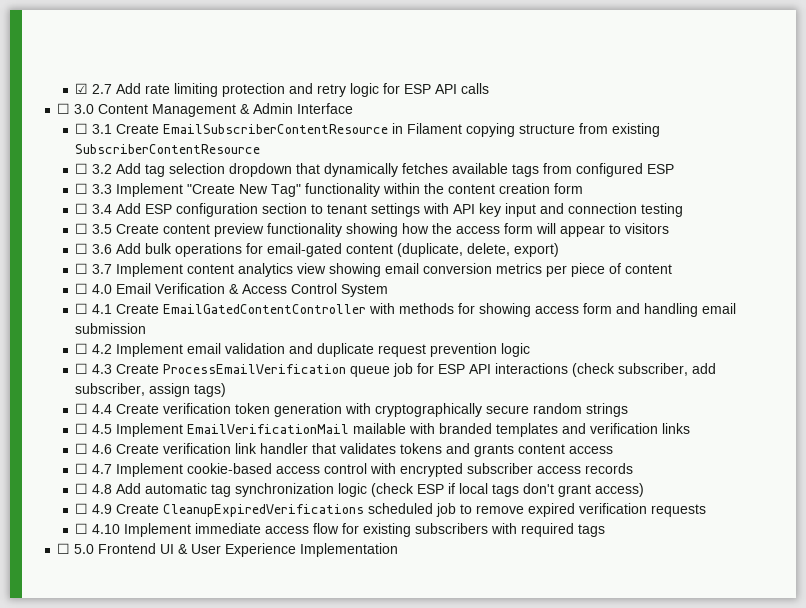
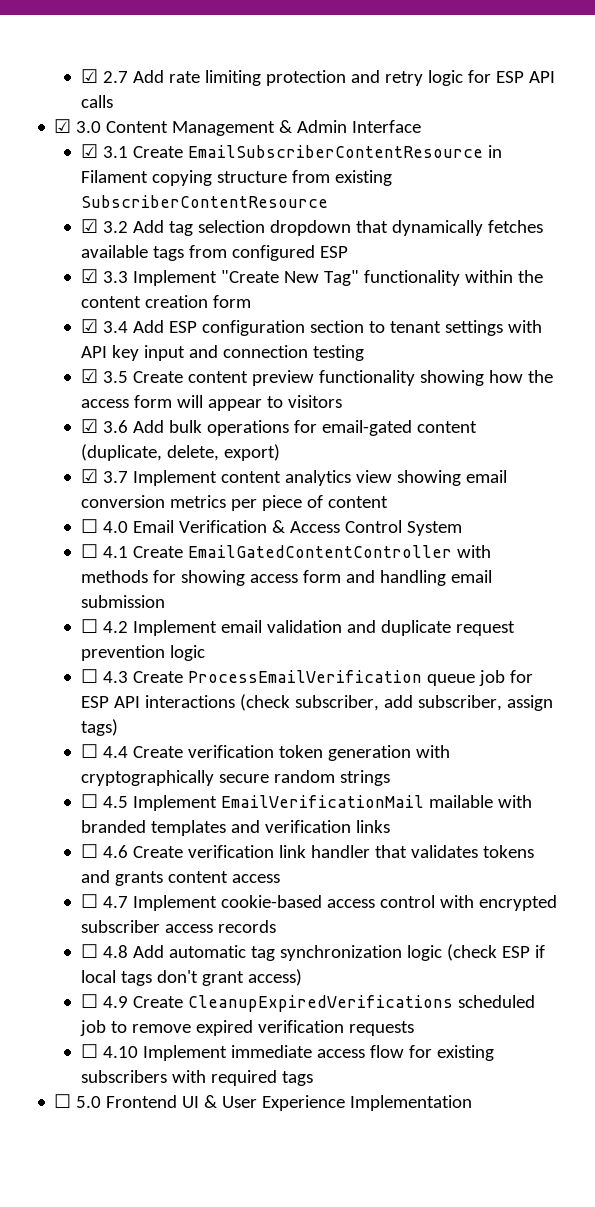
- ☐ 3.0 Content Management & Admin Interface
+ ☑ 3.0 Content Management & Admin Interface
- ☐ 3.1 Create EmailSubscriberContentResource in Filament copying structure from existing SubscriberContentResource
+ ☑ 3.1 Create EmailSubscriberContentResource in Filament copying structure from existing SubscriberContentResource
- ☐ 3.2 Add tag selection dropdown that dynamically fetches available tags from configured ESP
+ ☑ 3.2 Add tag selection dropdown that dynamically fetches available tags from configured ESP
- ☐ 3.3 Implement "Create New Tag" functionality within the content creation form
+ ☑ 3.3 Implement "Create New Tag" functionality within the content creation form
- ☐ 3.4 Add ESP configuration section to tenant settings with API key input and connection testing
+ ☑ 3.4 Add ESP configuration section to tenant settings with API key input and connection testing
- ☐ 3.5 Create content preview functionality showing how the access form will appear to visitors
+ ☑ 3.5 Create content preview functionality showing how the access form will appear to visitors
- ☐ 3.6 Add bulk operations for email-gated content (duplicate, delete, export)
+ ☑ 3.6 Add bulk operations for email-gated content (duplicate, delete, export)
- ☐ 3.7 Implement content analytics view showing email conversion metrics per piece of content
+ ☑ 3.7 Implement content analytics view showing email conversion metrics per piece of content

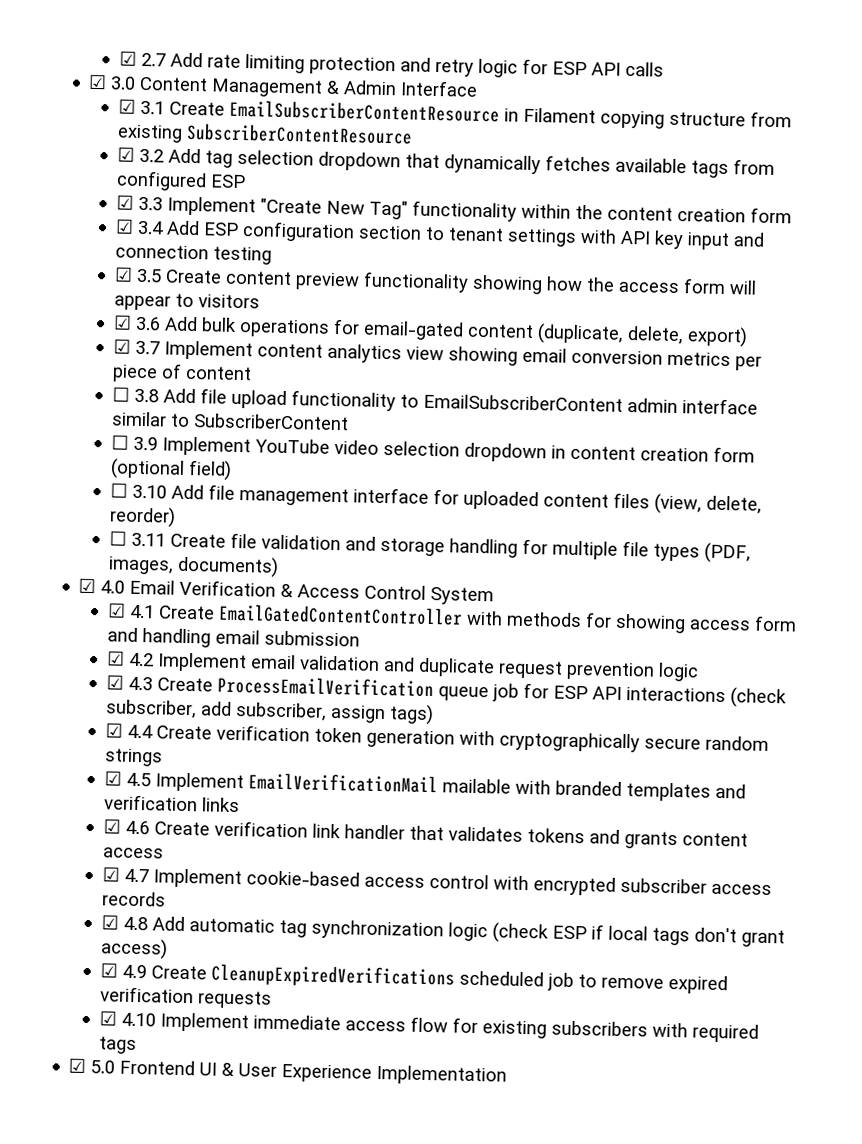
- ☐ 4.0 Email Verification & Access Control System
+ ☐ 3.8 Add file upload functionality to EmailSubscriberContent admin interface similar to SubscriberContent
+ ☐ 3.9 Implement YouTube video selection dropdown in content creation form (optional field)
+ ☐ 3.10 Add file management interface for uploaded content files (view, delete, reorder)
+ ☐ 3.11 Create file validation and storage handling for multiple file types (PDF, images, documents)
+ ☑ 4.0 Email Verification & Access Control System
- ☐ 4.1 Create EmailGatedContentController with methods for showing access form and handling email submission
+ ☑ 4.1 Create EmailGatedContentController with methods for showing access form and handling email submission
- ☐ 4.2 Implement email validation and duplicate request prevention logic
+ ☑ 4.2 Implement email validation and duplicate request prevention logic
- ☐ 4.3 Create ProcessEmailVerification queue job for ESP API interactions (check subscriber, add subscriber, assign tags)
+ ☑ 4.3 Create ProcessEmailVerification queue job for ESP API interactions (check subscriber, add subscriber, assign tags)
- ☐ 4.4 Create verification token generation with cryptographically secure random strings
+ ☑ 4.4 Create verification token generation with cryptographically secure random strings
- ☐ 4.5 Implement EmailVerificationMail mailable with branded templates and verification links
+ ☑ 4.5 Implement EmailVerificationMail mailable with branded templates and verification links
- ☐ 4.6 Create verification link handler that validates tokens and grants content access
+ ☑ 4.6 Create verification link handler that validates tokens and grants content access
- ☐ 4.7 Implement cookie-based access control with encrypted subscriber access records
+ ☑ 4.7 Implement cookie-based access control with encrypted subscriber access records
- ☐ 4.8 Add automatic tag synchronization logic (check ESP if local tags don't grant access)
+ ☑ 4.8 Add automatic tag synchronization logic (check ESP if local tags don't grant access)
- ☐ 4.9 Create CleanupExpiredVerifications scheduled job to remove expired verification requests
+ ☑ 4.9 Create CleanupExpiredVerifications scheduled job to remove expired verification requests
- ☐ 4.10 Implement immediate access flow for existing subscribers with required tags
+ ☑ 4.10 Implement immediate access flow for existing subscribers with required tags
- ☐ 5.0 Frontend UI & User Experience Implementation
+ ☑ 5.0 Frontend UI & User Experience Implementation

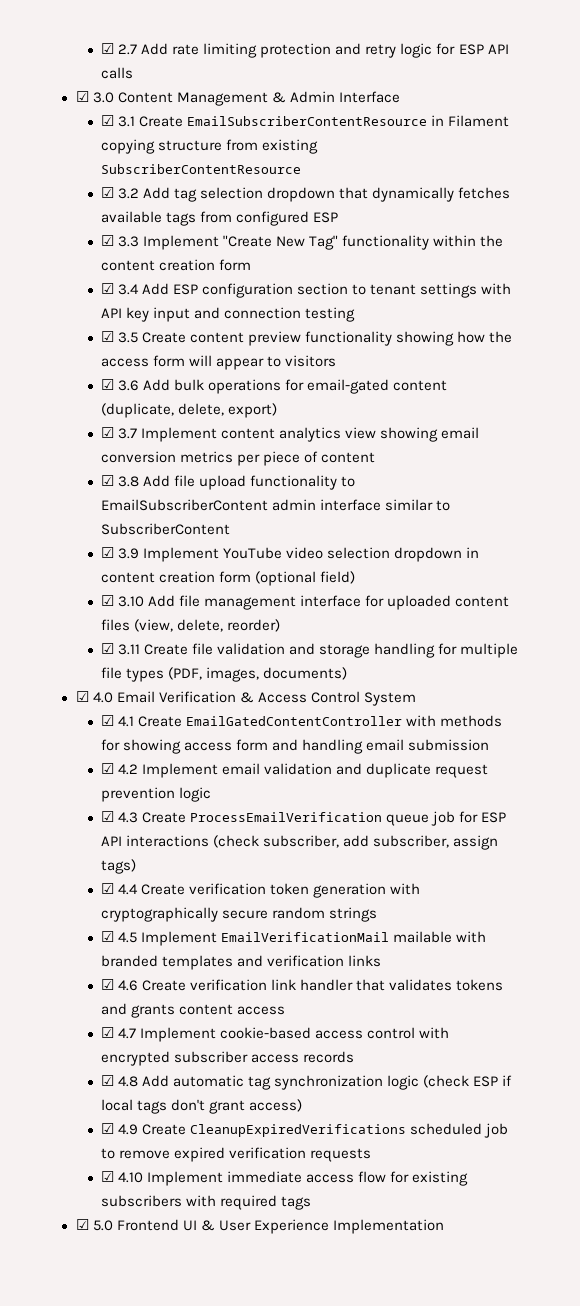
- ☐ 3.8 Add file upload functionality to EmailSubscriberContent admin interface similar to SubscriberContent
+ ☑ 3.8 Add file upload functionality to EmailSubscriberContent admin interface similar to SubscriberContent
- ☐ 3.9 Implement YouTube video selection dropdown in content creation form (optional field)
+ ☑ 3.9 Implement YouTube video selection dropdown in content creation form (optional field)
- ☐ 3.10 Add file management interface for uploaded content files (view, delete, reorder)
+ ☑ 3.10 Add file management interface for uploaded content files (view, delete, reorder)
- ☐ 3.11 Create file validation and storage handling for multiple file types (PDF, images, documents)
+ ☑ 3.11 Create file validation and storage handling for multiple file types (PDF, images, documents)

